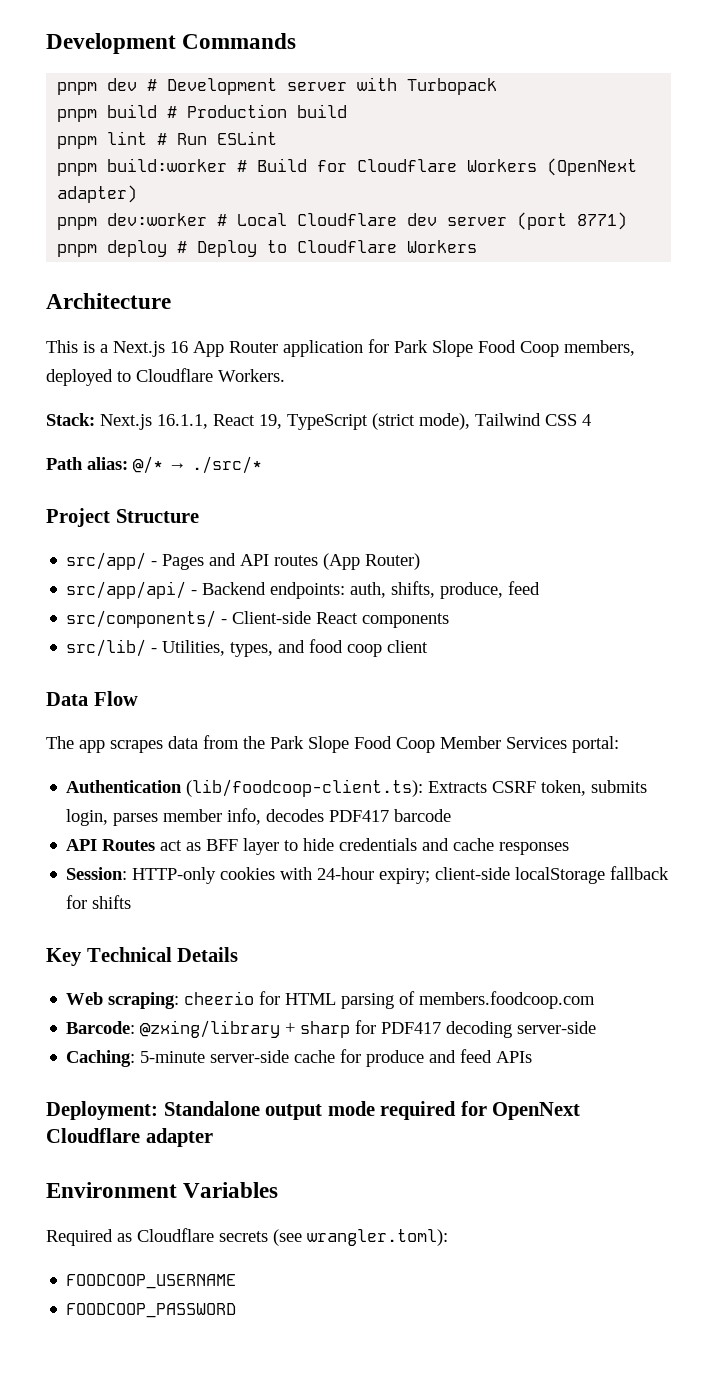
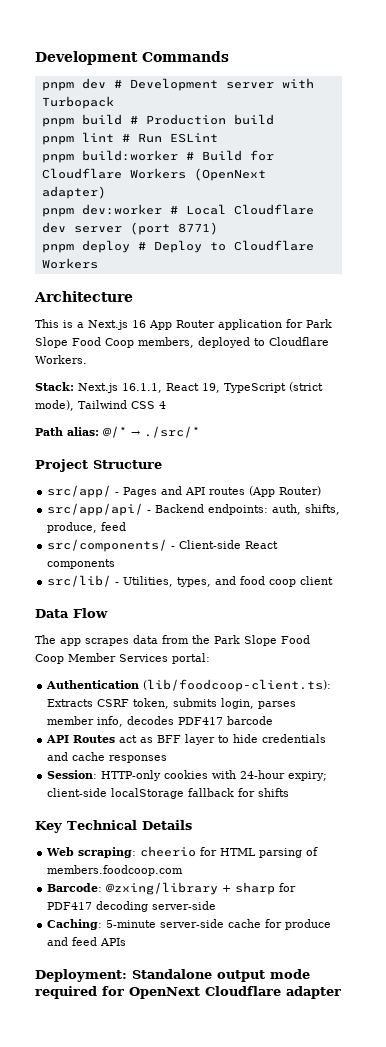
- Environment Variables
- Required as Cloudflare secrets (see wrangler.toml):
- FOODCOOP_USERNAME
- FOODCOOP_PASSWORD

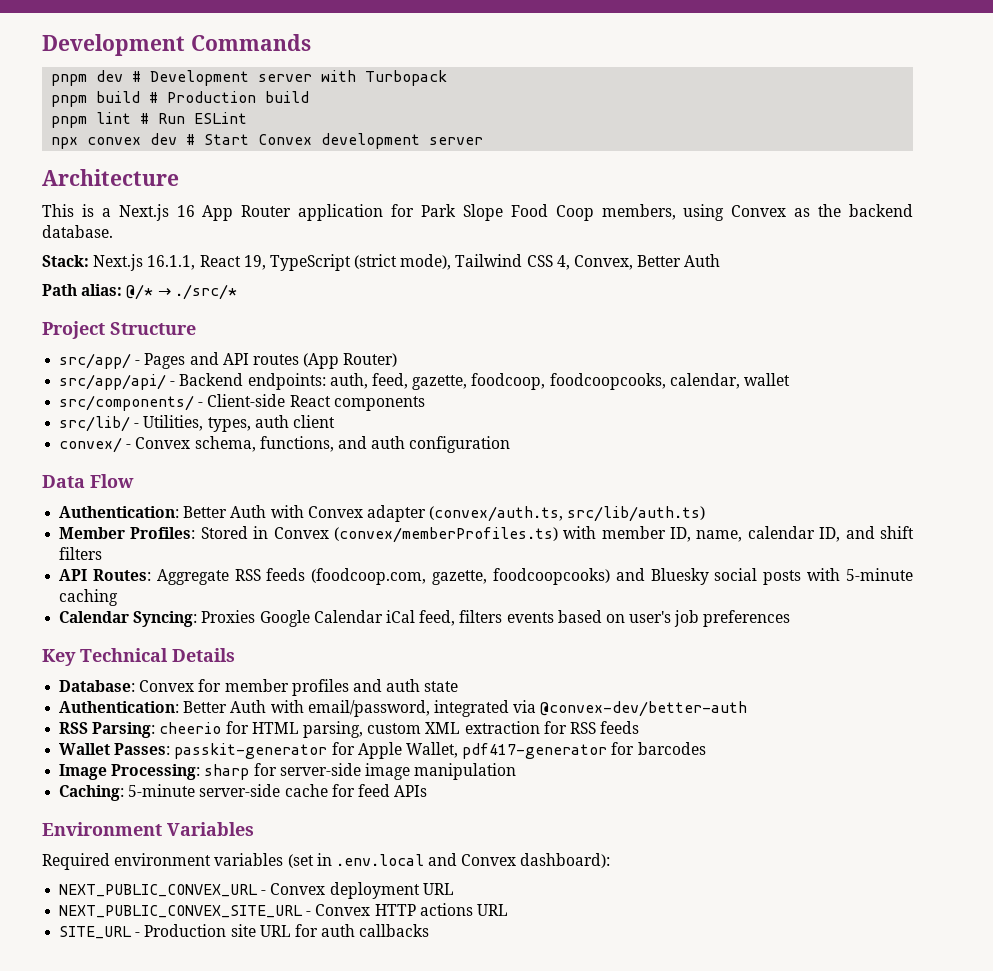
- pnpm build:worker # Build for Cloudflare Workers (OpenNext adapter)
- pnpm dev:worker # Local Cloudflare dev server (port 8771)
- pnpm deploy # Deploy to Cloudflare Workers
+ npx convex dev # Start Convex development server
- This is a Next.js 16 App Router application for Park Slope Food Coop members, deployed to Cloudflare Workers.
+ This is a Next.js 16 App Router application for Park Slope Food Coop members, using Convex as the backend database.
- Stack: Next.js 16.1.1, React 19, TypeScript (strict mode), Tailwind CSS 4
+ Stack: Next.js 16.1.1, React 19, TypeScript (strict mode), Tailwind CSS 4, Convex, Better Auth
- src/app/api/ - Backend endpoints: auth, shifts, produce, feed
+ src/app/api/ - Backend endpoints: auth, feed, gazette, foodcoop, foodcoopcooks, calendar, wallet
- src/lib/ - Utilities, types, and food coop client
+ src/lib/ - Utilities, types, auth client
+ convex/ - Convex schema, functions, and auth configuration
  Data Flow
- The app scrapes data from the Park Slope Food Coop Member Services portal:
- Authentication (lib/foodcoop-client.ts): Extracts CSRF token, submits login, parses member info, decodes PDF417 barcode
- API Routes act as BFF layer to hide credentials and cache responses
- Session: HTTP-only cookies with 24-hour expiry; client-side localStorage fallback for shifts
+ Authentication: Better Auth with Convex adapter (convex/auth.ts, src/lib/auth.ts)
+ Member Profiles: Stored in Convex (convex/memberProfiles.ts) with member ID, name, calendar ID, and shift filters
+ API Routes: Aggregate RSS feeds (foodcoop.com, gazette, foodcoopcooks) and Bluesky social posts with 5-minute caching
+ Calendar Syncing: Proxies Google Calendar iCal feed, filters events based on user's job preferences
  Key Technical Details
- Web scraping: cheerio for HTML parsing of members.foodcoop.com
- Barcode: @zxing/library + sharp for PDF417 decoding server-side
+ Database: Convex for member profiles and auth state
+ Authentication: Better Auth with email/password, integrated via @convex-dev/better-auth
+ RSS Parsing: cheerio for HTML parsing, custom XML extraction for RSS feeds
+ Wallet Passes: passkit-generator for Apple Wallet, pdf417-generator for barcodes
+ Image Processing: sharp for server-side image manipulation
- Caching: 5-minute server-side cache for produce and feed APIs
+ Caching: 5-minute server-side cache for feed APIs
- Deployment: Standalone output mode required for OpenNext Cloudflare adapter
+ Environment Variables
+ Required environment variables (set in .env.local and Convex dashboard):
+ NEXT_PUBLIC_CONVEX_URL - Convex deployment URL
+ NEXT_PUBLIC_CONVEX_SITE_URL - Convex HTTP actions URL
+ SITE_URL - Production site URL for auth callbacks

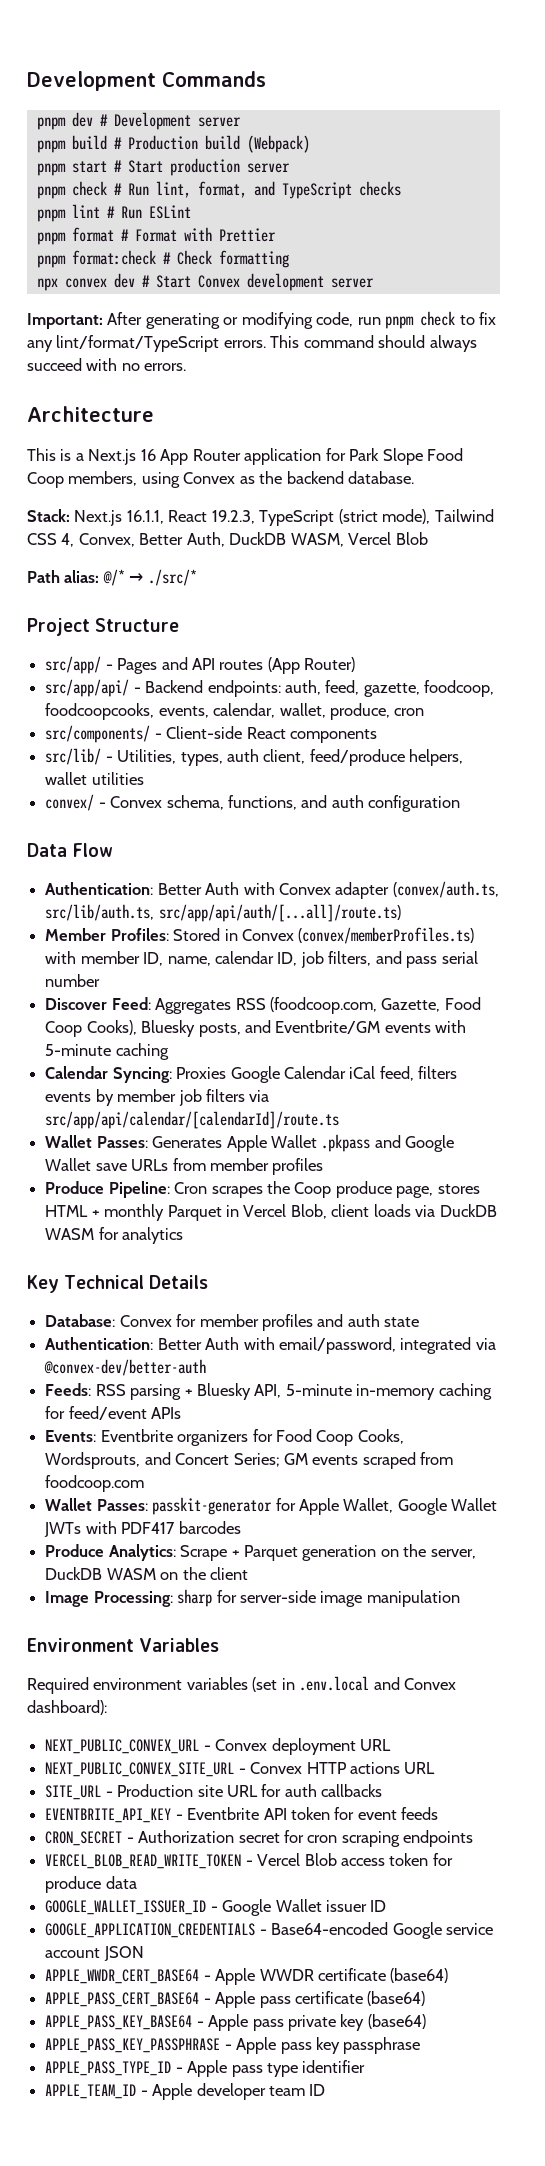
- pnpm dev # Development server with Turbopack
+ pnpm dev # Development server
- pnpm build # Production build
+ pnpm build # Production build (Webpack)
+ pnpm start # Start production server
+ pnpm check # Run lint, format, and TypeScript checks
+ pnpm format # Format with Prettier
+ pnpm format:check # Check formatting
+ Important: After generating or modifying code, run pnpm check to fix any lint/format/TypeScript errors. This command should always succeed with no errors.
- Stack: Next.js 16.1.1, React 19, TypeScript (strict mode), Tailwind CSS 4, Convex, Better Auth
+ Stack: Next.js 16.1.1, React 19.2.3, TypeScript (strict mode), Tailwind CSS 4, Convex, Better Auth, DuckDB WASM, Vercel Blob
- src/app/api/ - Backend endpoints: auth, feed, gazette, foodcoop, foodcoopcooks, calendar, wallet
+ src/app/api/ - Backend endpoints: auth, feed, gazette, foodcoop, foodcoopcooks, events, calendar, wallet, produce, cron
- src/lib/ - Utilities, types, auth client
+ src/lib/ - Utilities, types, auth client, feed/produce helpers, wallet utilities
- Authentication: Better Auth with Convex adapter (convex/auth.ts, src/lib/auth.ts)
+ Authentication: Better Auth with Convex adapter (convex/auth.ts, src/lib/auth.ts, src/app/api/auth/[...all]/route.ts)
- Member Profiles: Stored in Convex (convex/memberProfiles.ts) with member ID, name, calendar ID, and shift filters
- API Routes: Aggregate RSS feeds (foodcoop.com, gazette, foodcoopcooks) and Bluesky social posts with 5-minute caching
+ Member Profiles: Stored in Convex (convex/memberProfiles.ts) with member ID, name, calendar ID, job filters, and pass serial number
+ Discover Feed: Aggregates RSS (foodcoop.com, Gazette, Food Coop Cooks), Bluesky posts, and Eventbrite/GM events with 5-minute caching
- Calendar Syncing: Proxies Google Calendar iCal feed, filters events based on user's job preferences
+ Calendar Syncing: Proxies Google Calendar iCal feed, filters events by member job filters via src/app/api/calendar/[calendarId]/route.ts
+ Wallet Passes: Generates Apple Wallet .pkpass and Google Wallet save URLs from member profiles
+ Produce Pipeline: Cron scrapes the Coop produce page, stores HTML + monthly Parquet in Vercel Blob, client loads via DuckDB WASM for analytics
- RSS Parsing: cheerio for HTML parsing, custom XML extraction for RSS feeds
+ Feeds: RSS parsing + Bluesky API, 5-minute in-memory caching for feed/event APIs
+ Events: Eventbrite organizers for Food Coop Cooks, Wordsprouts, and Concert Series; GM events scraped from foodcoop.com
- Wallet Passes: passkit-generator for Apple Wallet, pdf417-generator for barcodes
+ Wallet Passes: passkit-generator for Apple Wallet, Google Wallet JWTs with PDF417 barcodes
+ Produce Analytics: Scrape + Parquet generation on the server, DuckDB WASM on the client
- Caching: 5-minute server-side cache for feed APIs
+ EVENTBRITE_API_KEY - Eventbrite API token for event feeds
+ CRON_SECRET - Authorization secret for cron scraping endpoints
+ VERCEL_BLOB_READ_WRITE_TOKEN - Vercel Blob access token for produce data
+ GOOGLE_WALLET_ISSUER_ID - Google Wallet issuer ID
+ GOOGLE_APPLICATION_CREDENTIALS - Base64-encoded Google service account JSON
+ APPLE_WWDR_CERT_BASE64 - Apple WWDR certificate (base64)
+ APPLE_PASS_CERT_BASE64 - Apple pass certificate (base64)
+ APPLE_PASS_KEY_BASE64 - Apple pass private key (base64)
+ APPLE_PASS_KEY_PASSPHRASE - Apple pass key passphrase
+ APPLE_PASS_TYPE_ID - Apple pass type identifier
+ APPLE_TEAM_ID - Apple developer team ID

